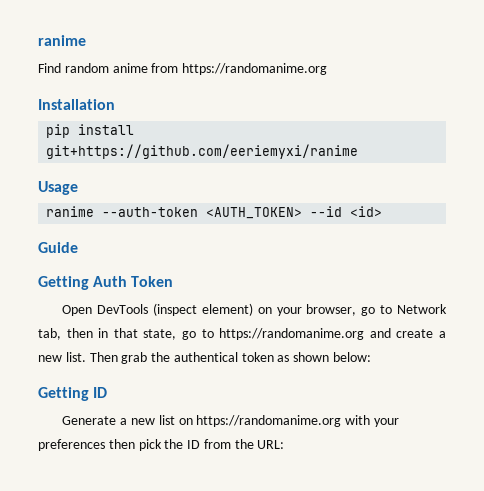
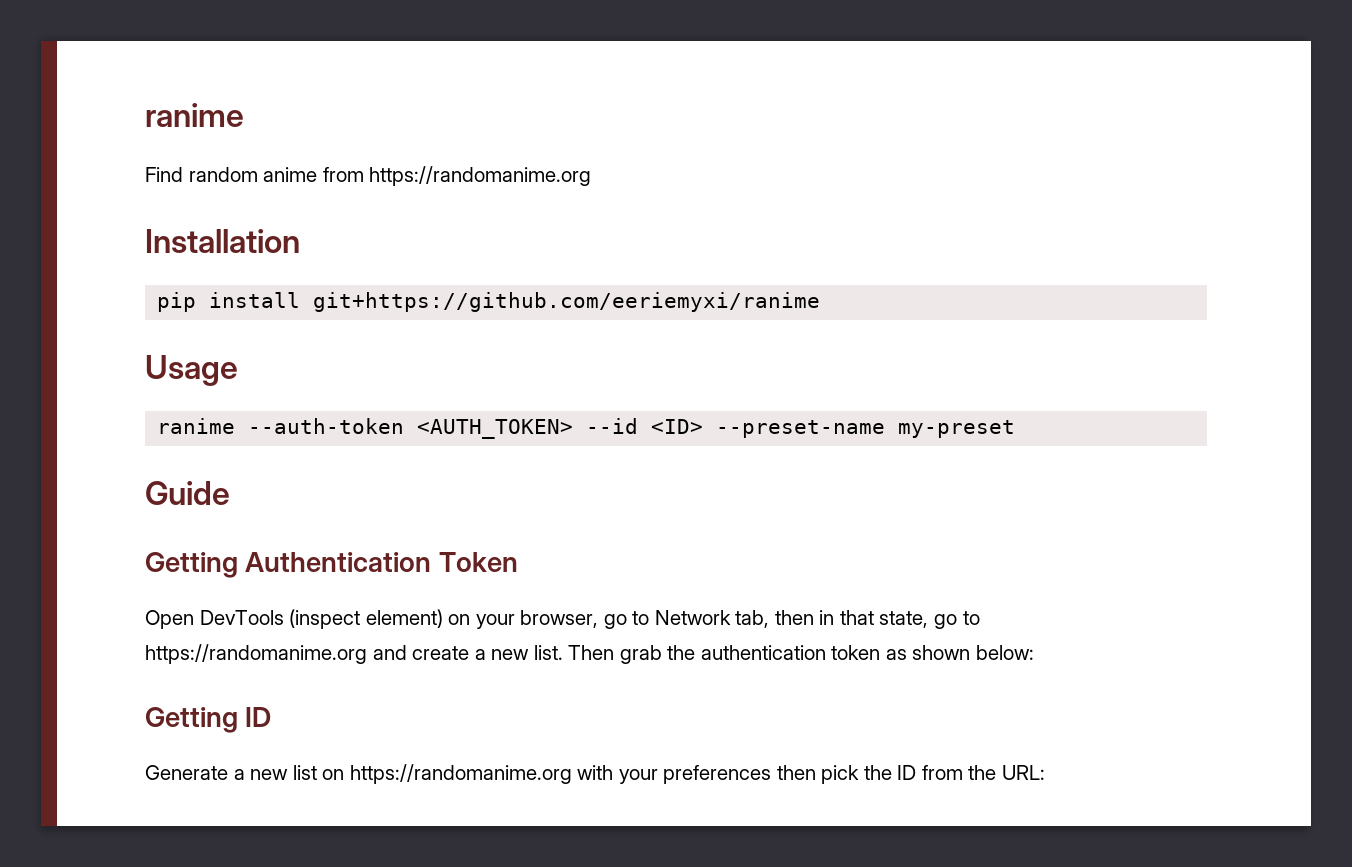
- ranime --auth-token <AUTH_TOKEN> --id <id>
+ ranime --auth-token <AUTH_TOKEN> --id <ID> --preset-name my-preset
- Getting Auth Token
+ Getting Authentication Token
- Then grab the authentical token as shown below:
+ Then grab the authentication token as shown below:

